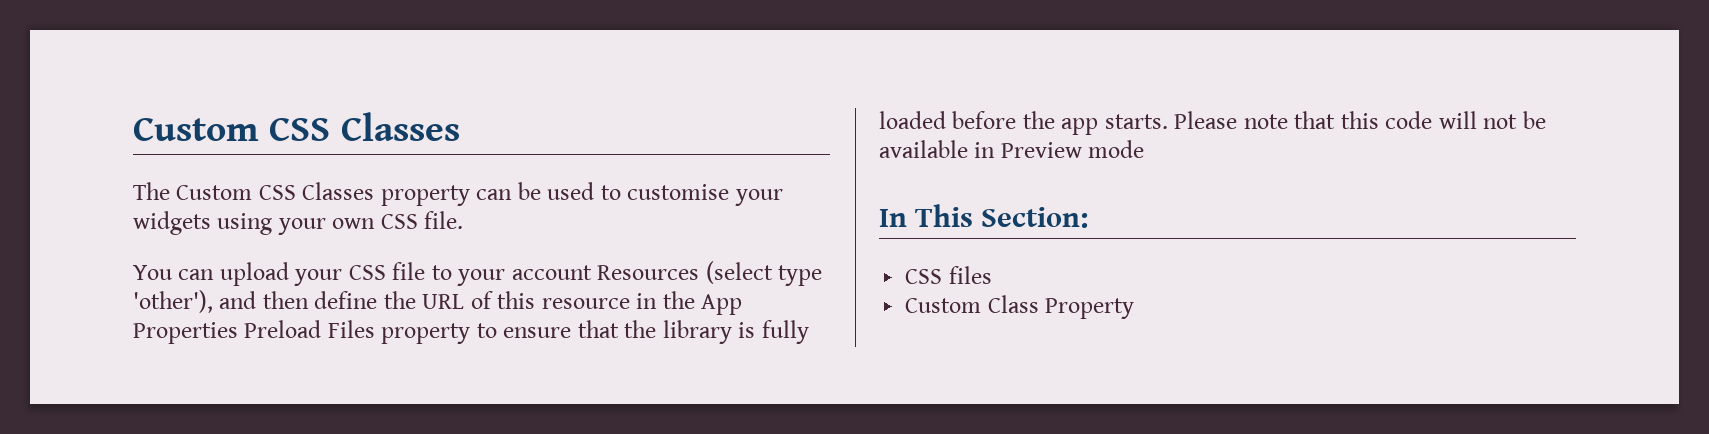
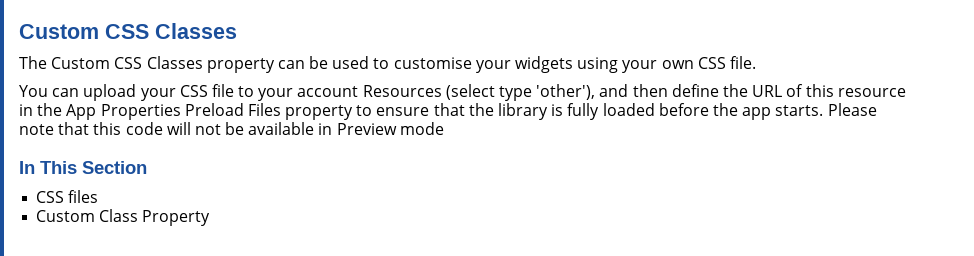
- In This Section:
+ In This Section

